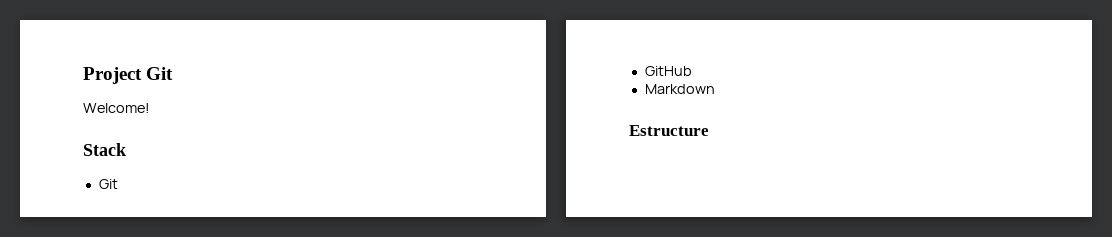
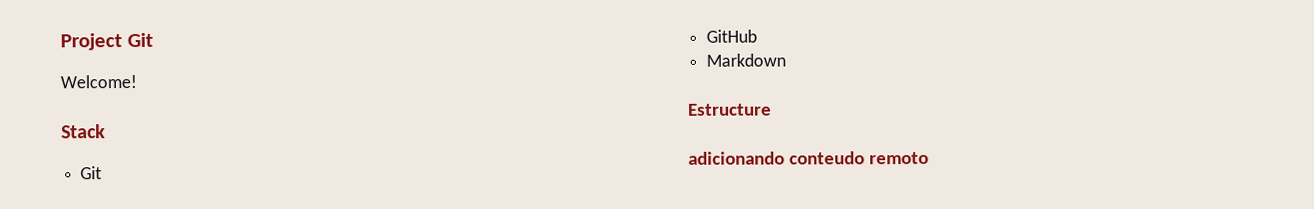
+ adicionando conteudo remoto

